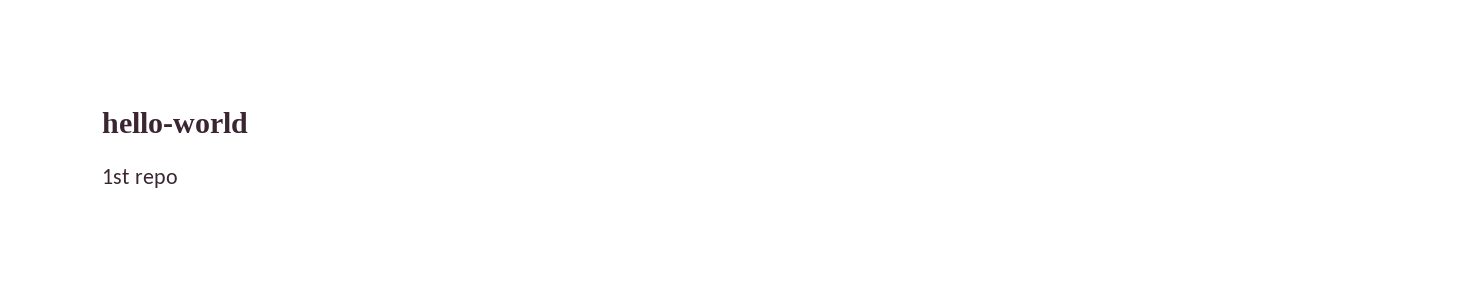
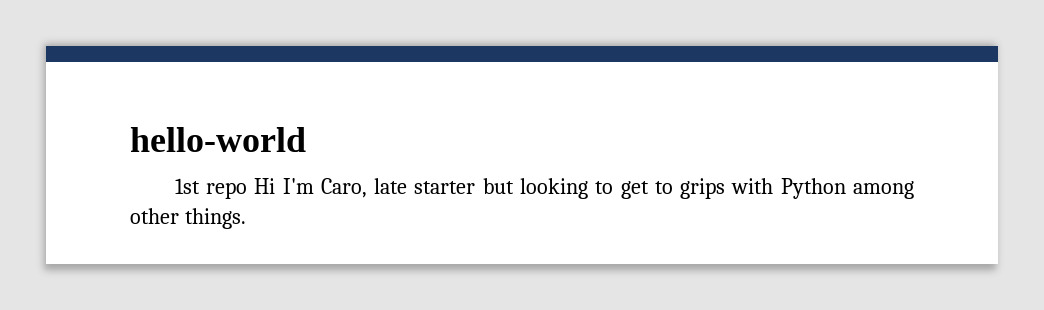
- 1st repo
+ 1st repo Hi I'm Caro, late starter but looking to get to grips with Python among other things.

